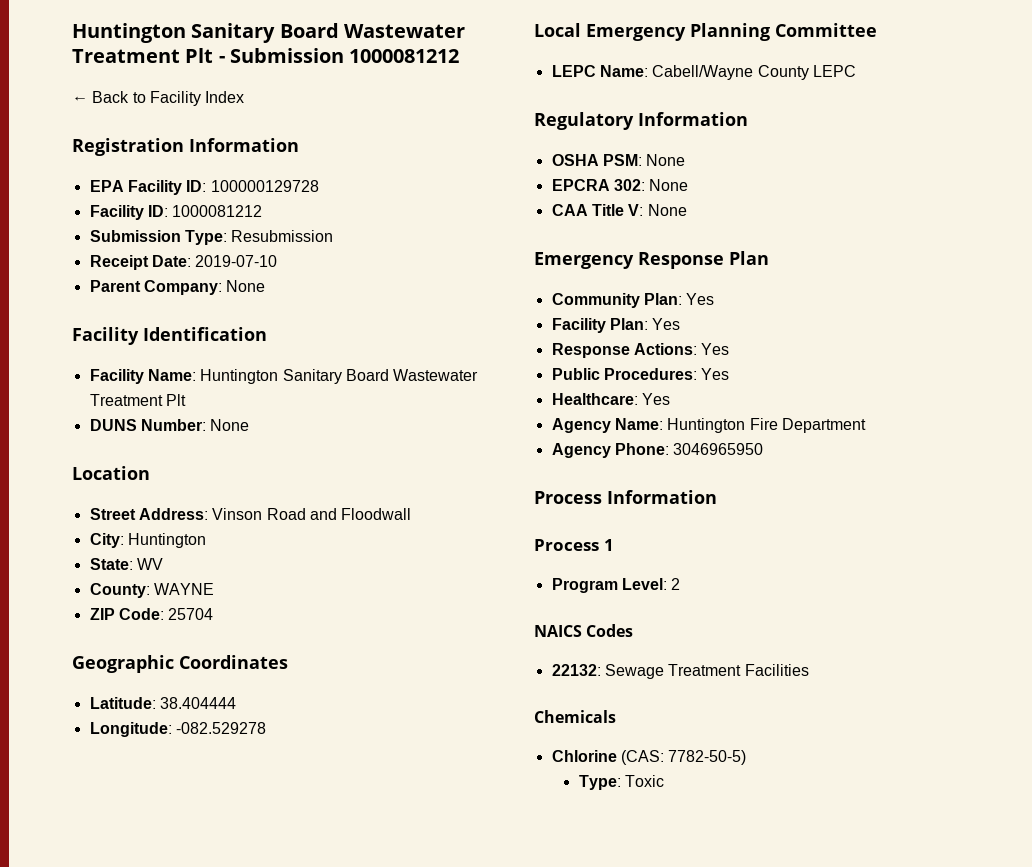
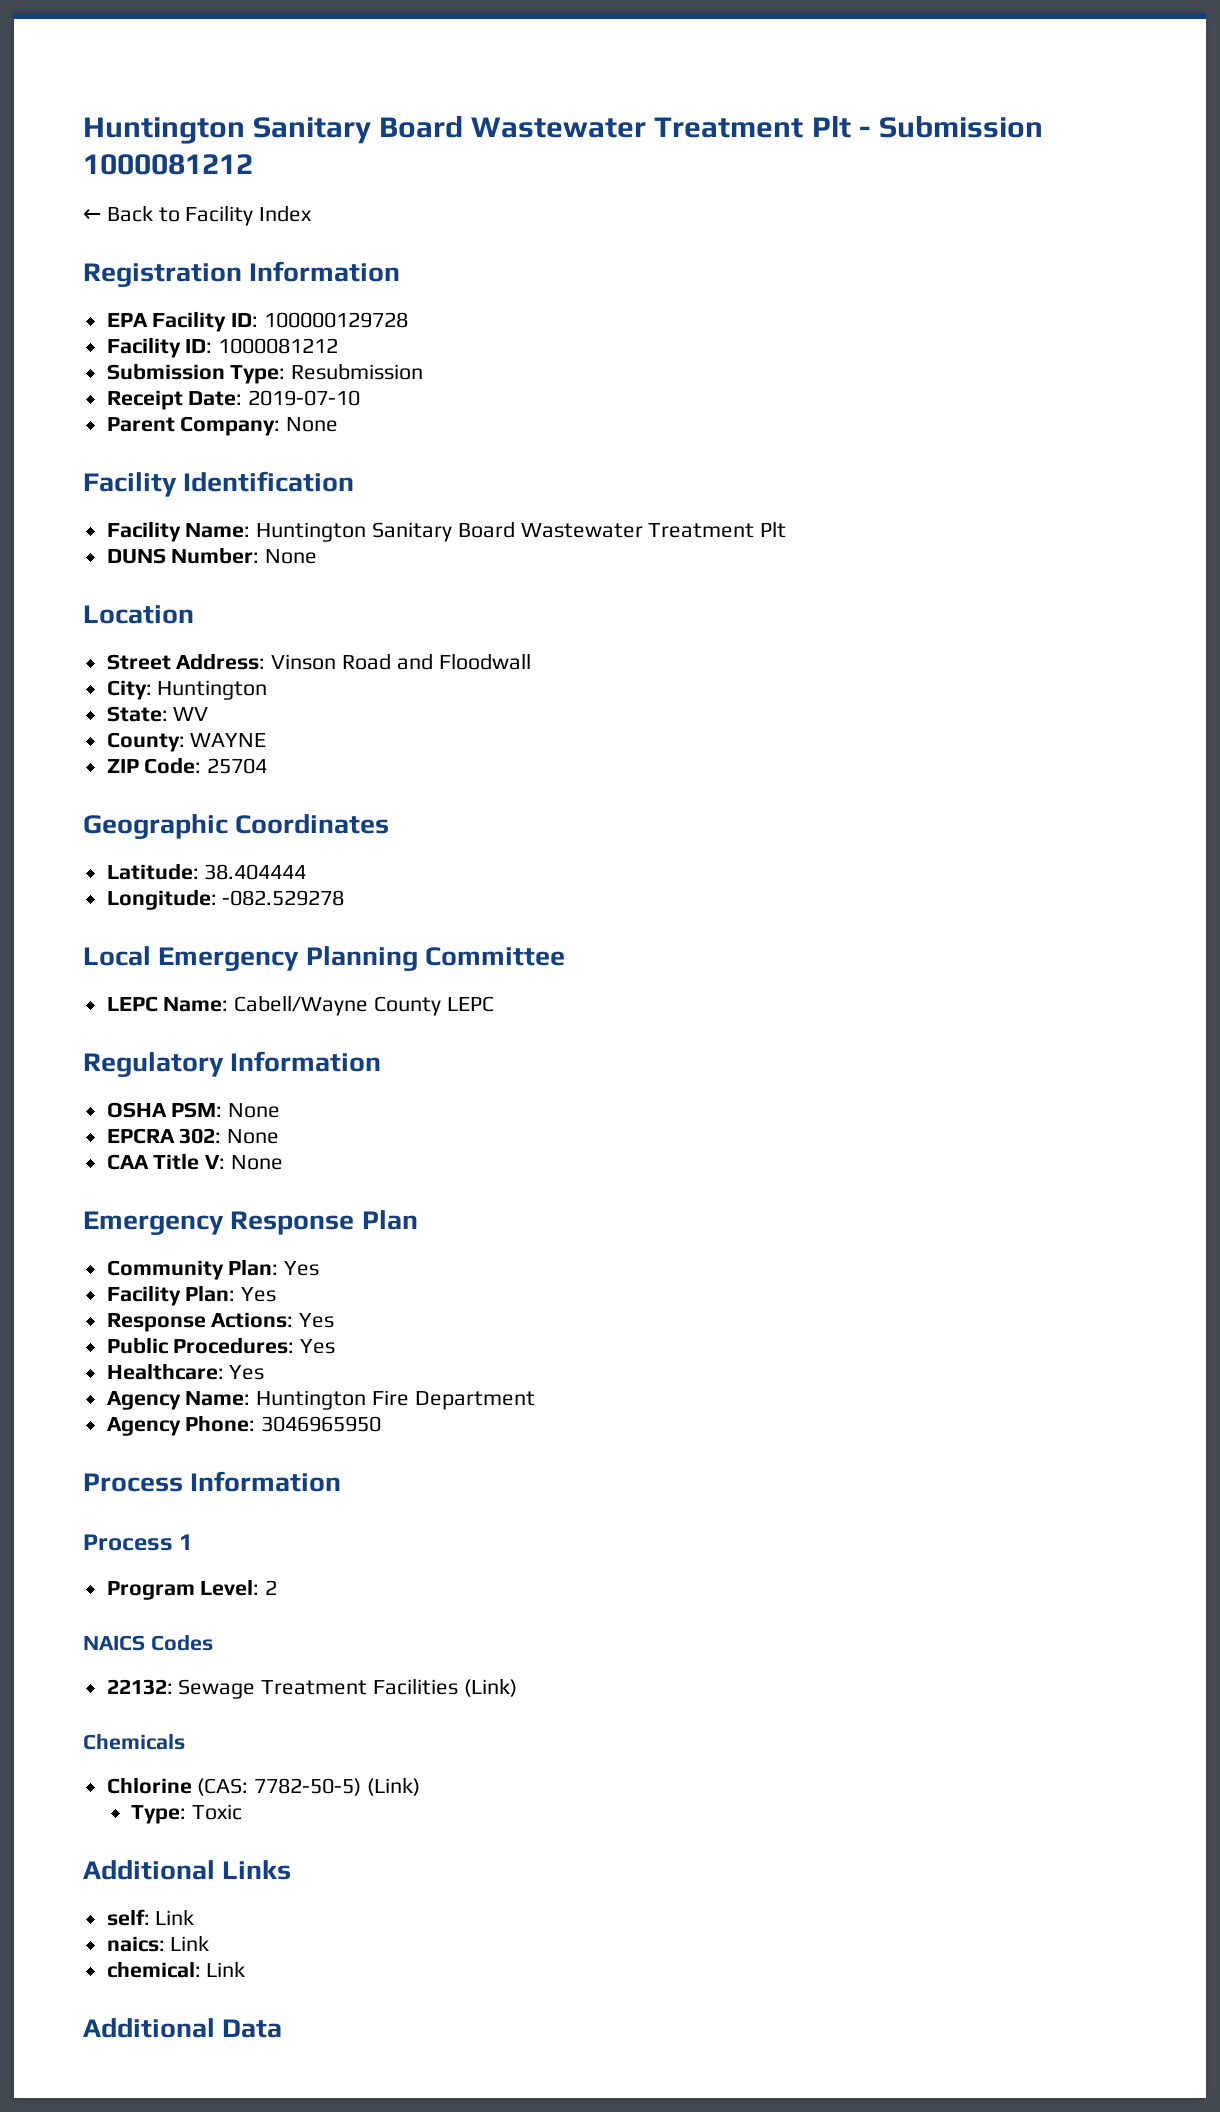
- 22132: Sewage Treatment Facilities
+ 22132: Sewage Treatment Facilities (Link)
- Chlorine (CAS: 7782-50-5)
+ Chlorine (CAS: 7782-50-5) (Link)
+ Additional Links
+ self: Link
+ naics: Link
+ chemical: Link
+ Additional Data

